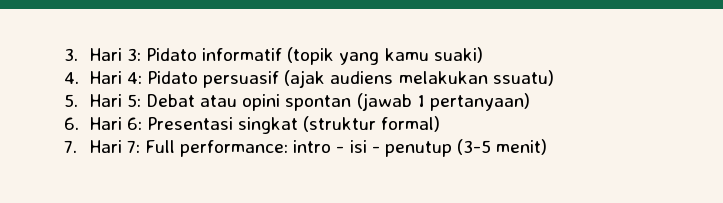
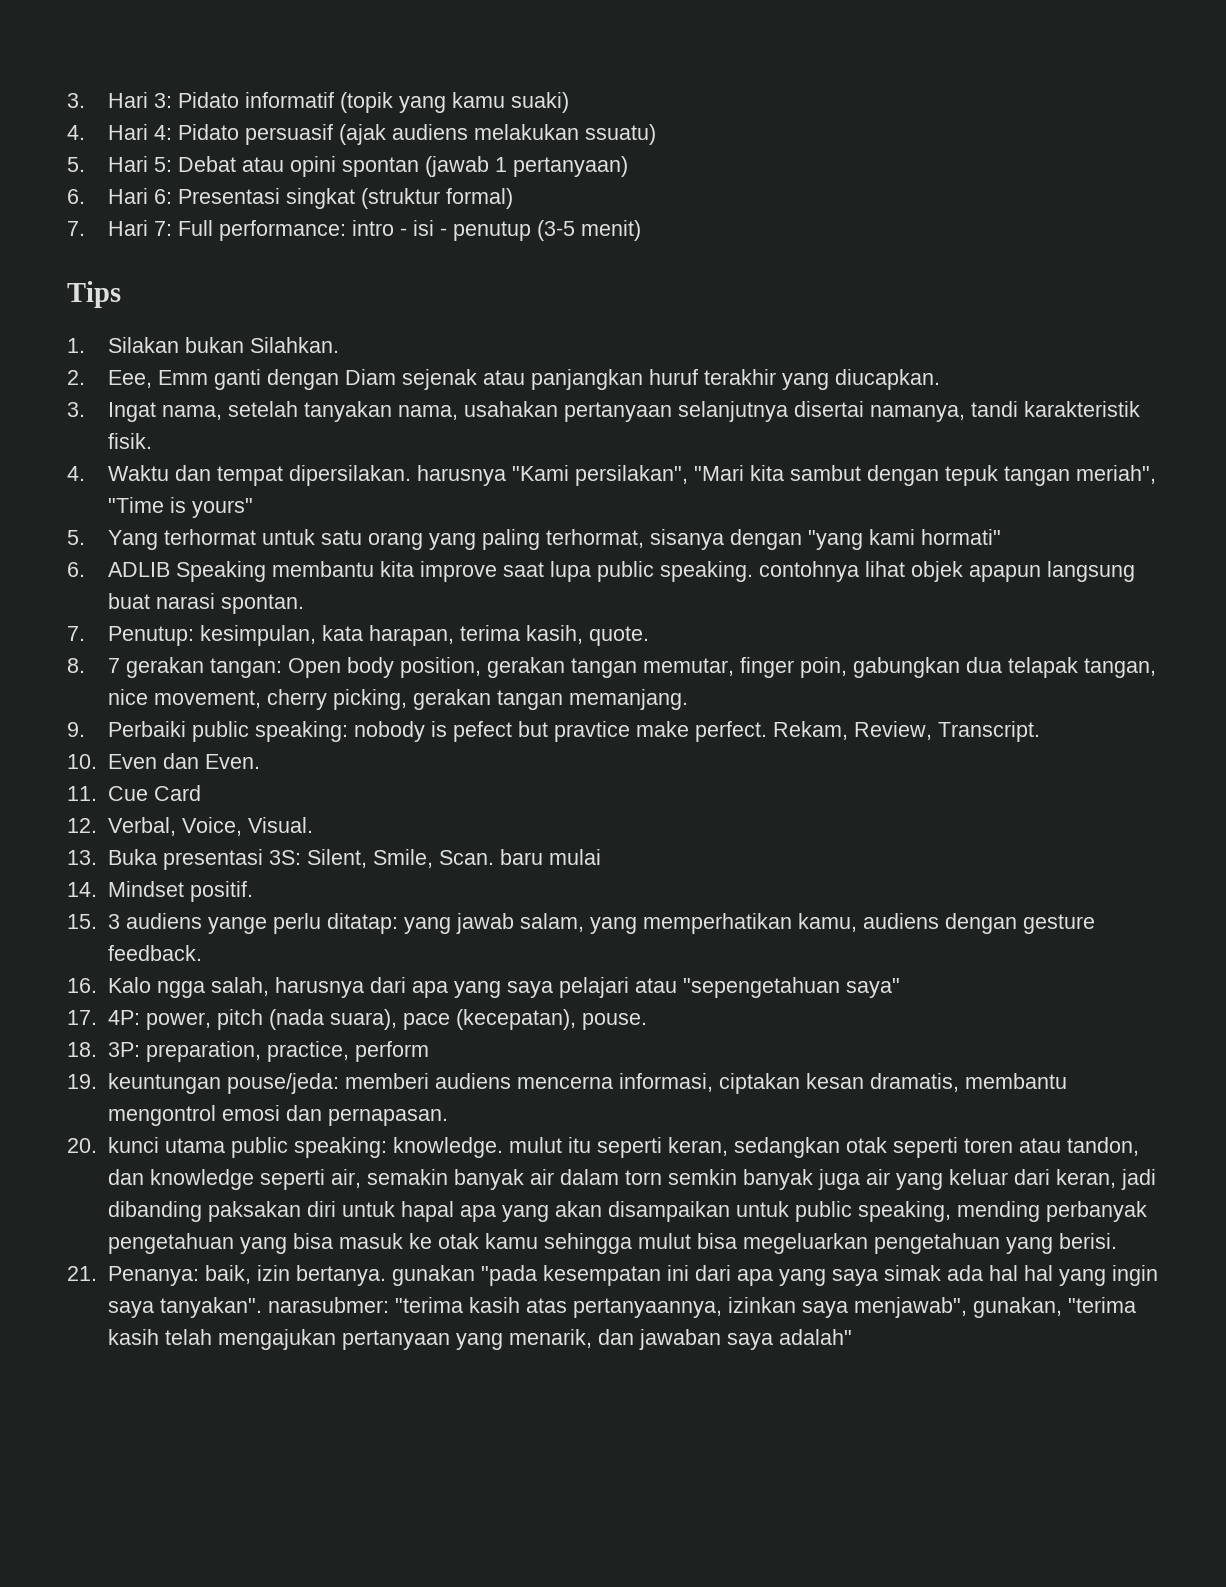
+ Tips
+ 1. Silakan bukan Silahkan.
+ 2. Eee, Emm ganti dengan Diam sejenak atau panjangkan huruf terakhir yang diucapkan.
+ 3. Ingat nama, setelah tanyakan nama, usahakan pertanyaan selanjutnya disertai namanya, tandi karakteristik fisik.
+ 4. Waktu dan tempat dipersilakan. harusnya "Kami persilakan", "Mari kita sambut dengan tepuk tangan meriah", "Time is yours"
+ 5. Yang terhormat untuk satu orang yang paling terhormat, sisanya dengan "yang kami hormati"
+ 6. ADLIB Speaking membantu kita improve saat lupa public speaking. contohnya lihat objek apapun langsung buat narasi spontan.
+ 7. Penutup: kesimpulan, kata harapan, terima kasih, quote.
+ 8. 7 gerakan tangan: Open body position, gerakan tangan memutar, finger poin, gabungkan dua telapak tangan, nice movement, cherry picking, gerakan tangan memanjang.
+ 9. Perbaiki public speaking: nobody is pefect but pravtice make perfect. Rekam, Review, Transcript.
+ 10. Even dan Even.
+ 11. Cue Card
+ 12. Verbal, Voice, Visual.
+ 13. Buka presentasi 3S: Silent, Smile, Scan. baru mulai
+ 14. Mindset positif.
+ 15. 3 audiens yange perlu ditatap: yang jawab salam, yang memperhatikan kamu, audiens dengan gesture feedback.
+ 16. Kalo ngga salah, harusnya dari apa yang saya pelajari atau "sepengetahuan saya"
+ 17. 4P: power, pitch (nada suara), pace (kecepatan), pouse.
+ 18. 3P: preparation, practice, perform
+ 19. keuntungan pouse/jeda: memberi audiens mencerna informasi, ciptakan kesan dramatis, membantu mengontrol emosi dan pernapasan.
+ 20. kunci utama public speaking: knowledge. mulut itu seperti keran, sedangkan otak seperti toren atau tandon, dan knowledge seperti air, semakin banyak air dalam torn semkin banyak juga air yang keluar dari keran, jadi dibanding paksakan diri untuk hapal apa yang akan disampaikan untuk public speaking, mending perbanyak pengetahuan yang bisa masuk ke otak kamu sehingga mulut bisa megeluarkan pengetahuan yang berisi.
+ 21. Penanya: baik, izin bertanya. gunakan "pada kesempatan ini dari apa yang saya simak ada hal hal yang ingin saya tanyakan". narasubmer: "terima kasih atas pertanyaannya, izinkan saya menjawab", gunakan, "terima kasih telah mengajukan pertanyaan yang menarik, dan jawaban saya adalah"

